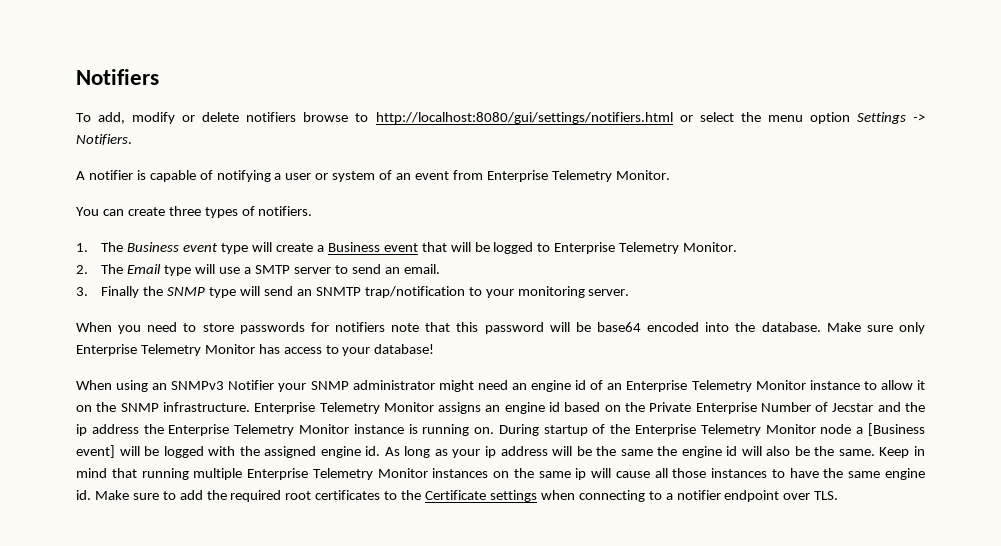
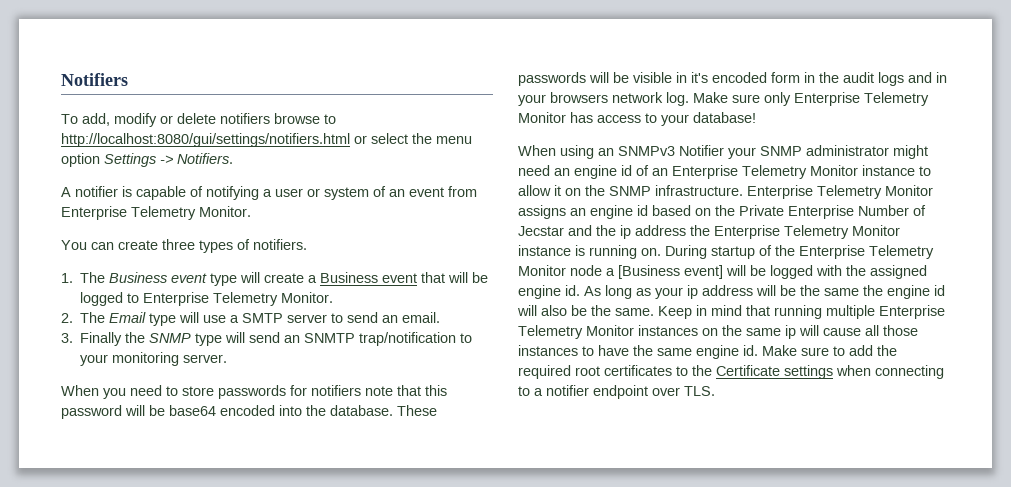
+ These passwords will be visible in it's encoded form in the audit logs and in your browsers network log.

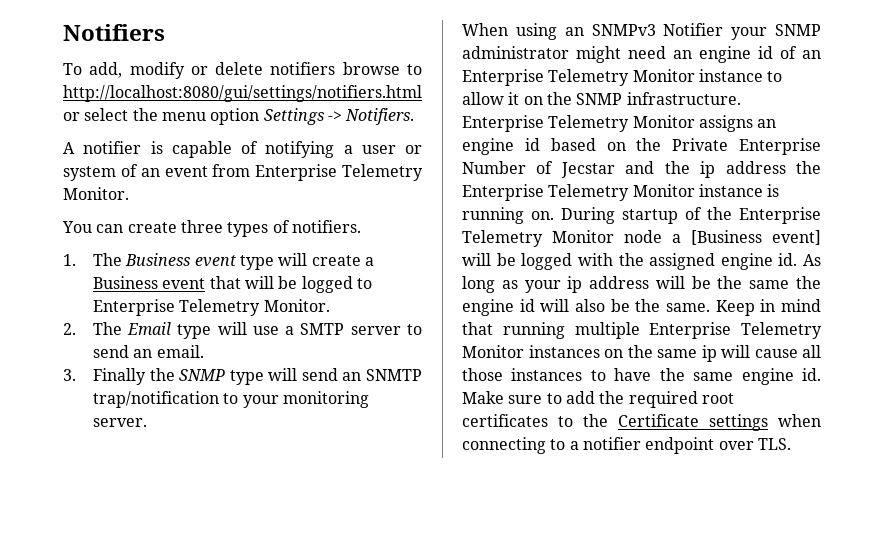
- When you need to store passwords for notifiers note that this password will be base64 encoded into the database. These passwords will be visible in it's encoded form in the audit logs and in your browsers network log. Make sure only Enterprise Telemetry Monitor has access to your database!

